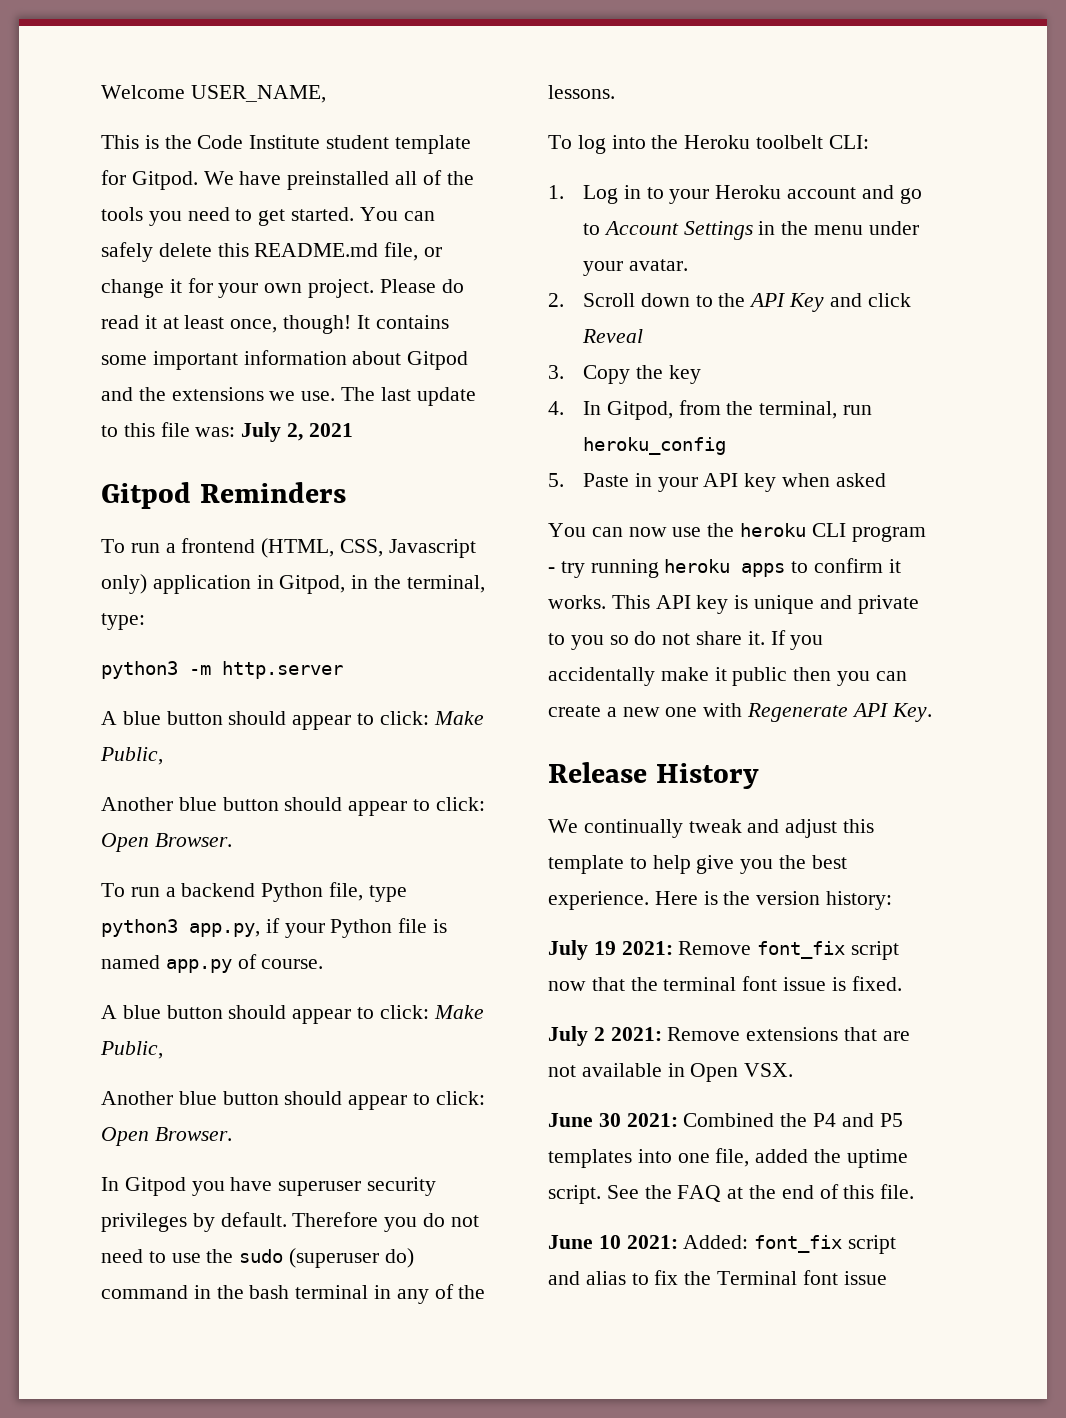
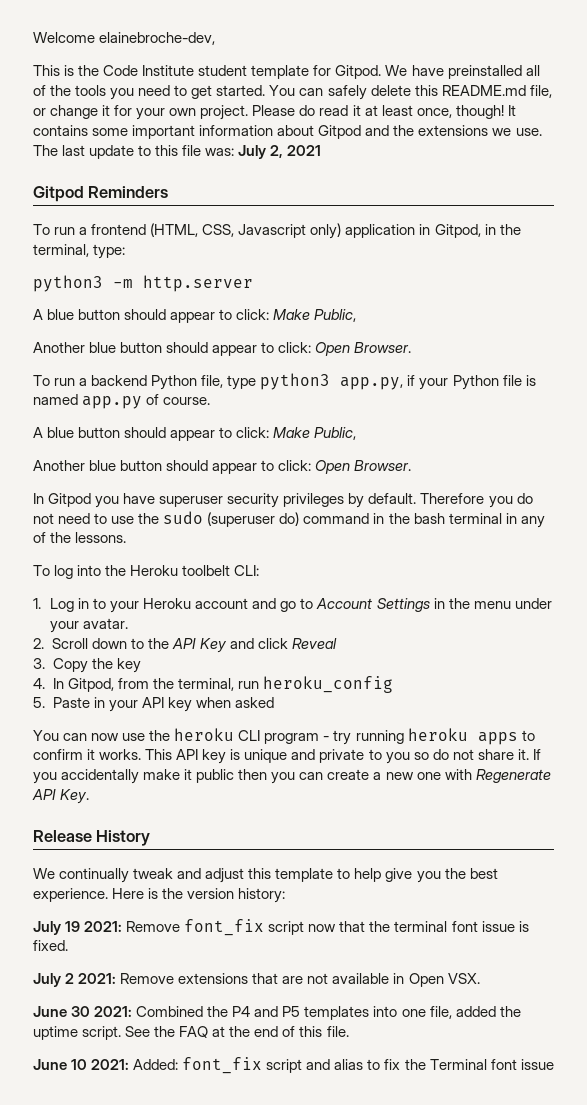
- Welcome USER_NAME,
+ Welcome elainebroche-dev,

